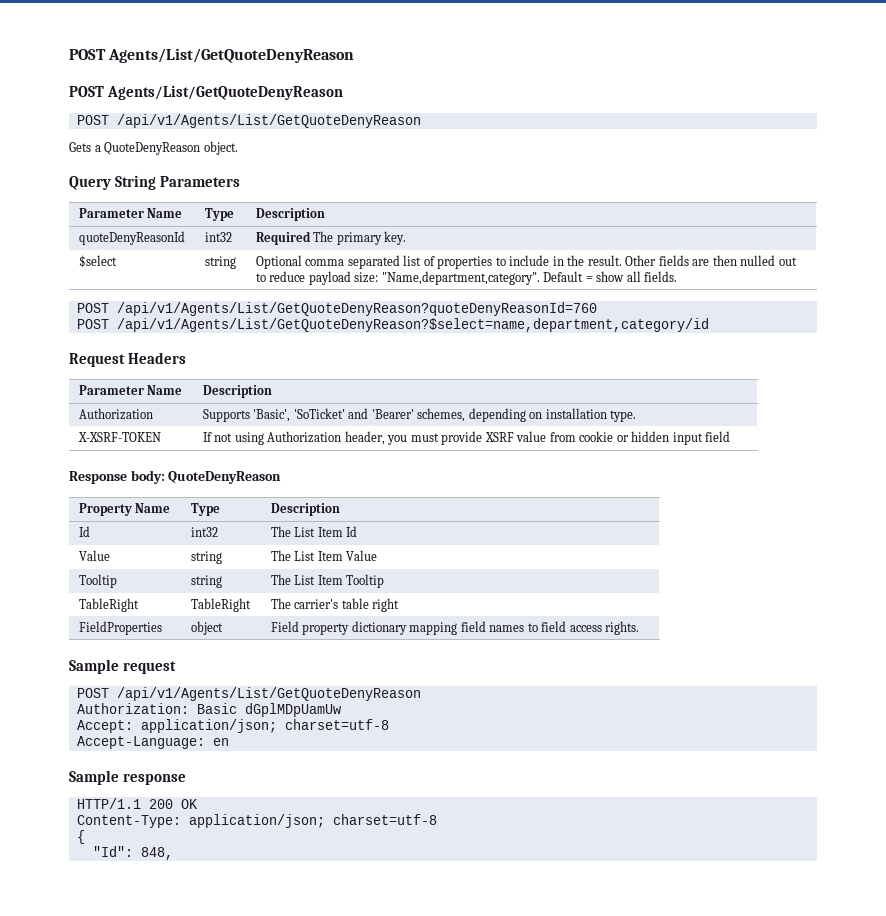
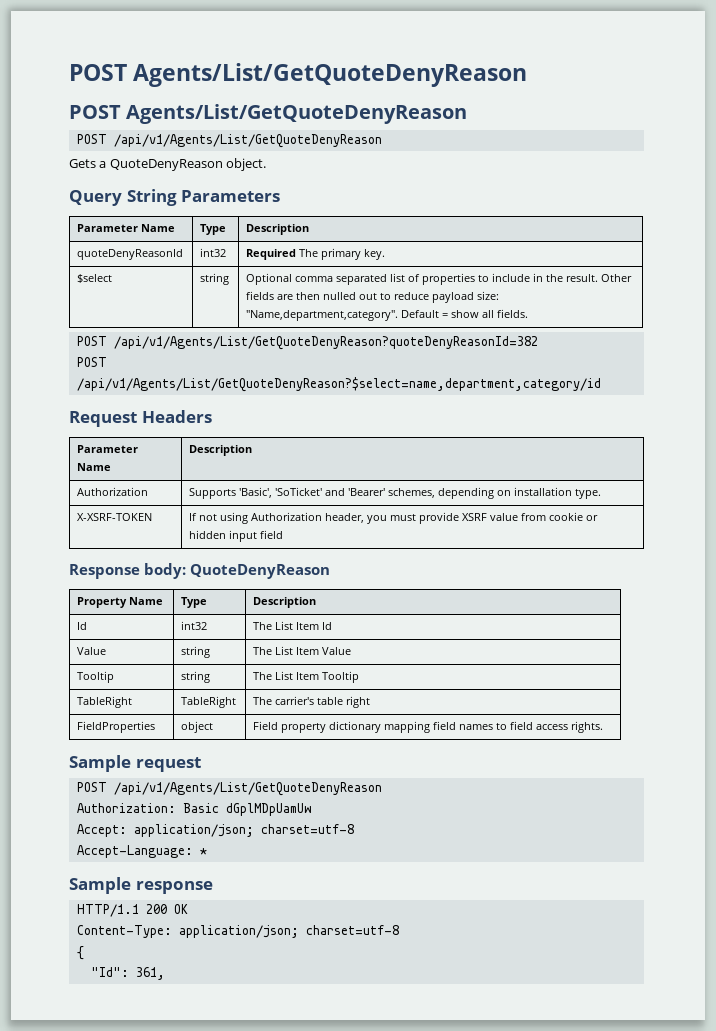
- POST /api/v1/Agents/List/GetQuoteDenyReason?quoteDenyReasonId=760
+ POST /api/v1/Agents/List/GetQuoteDenyReason?quoteDenyReasonId=382
- Accept-Language: en
+ Accept-Language: *
- "Id": 848,
+ "Id": 361,

